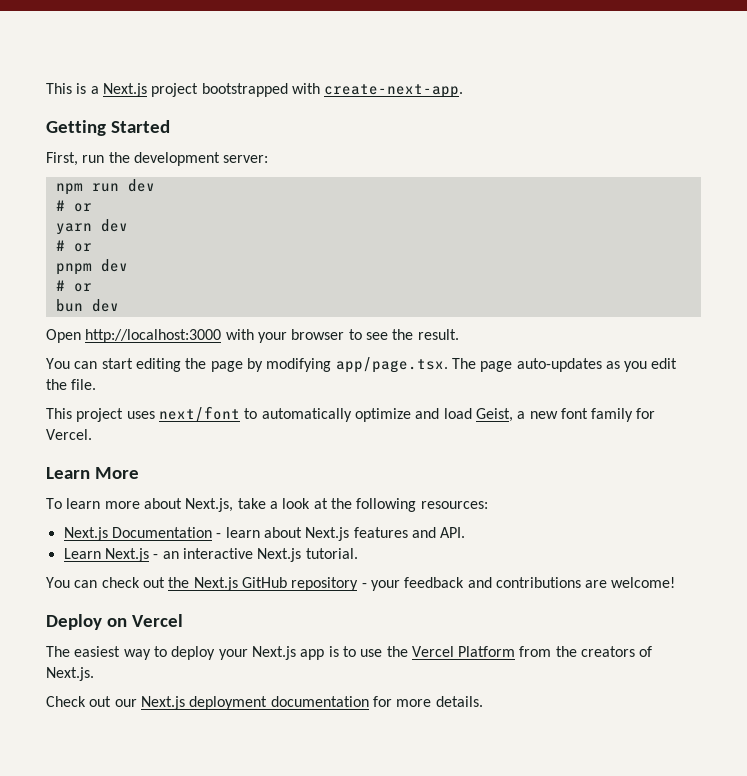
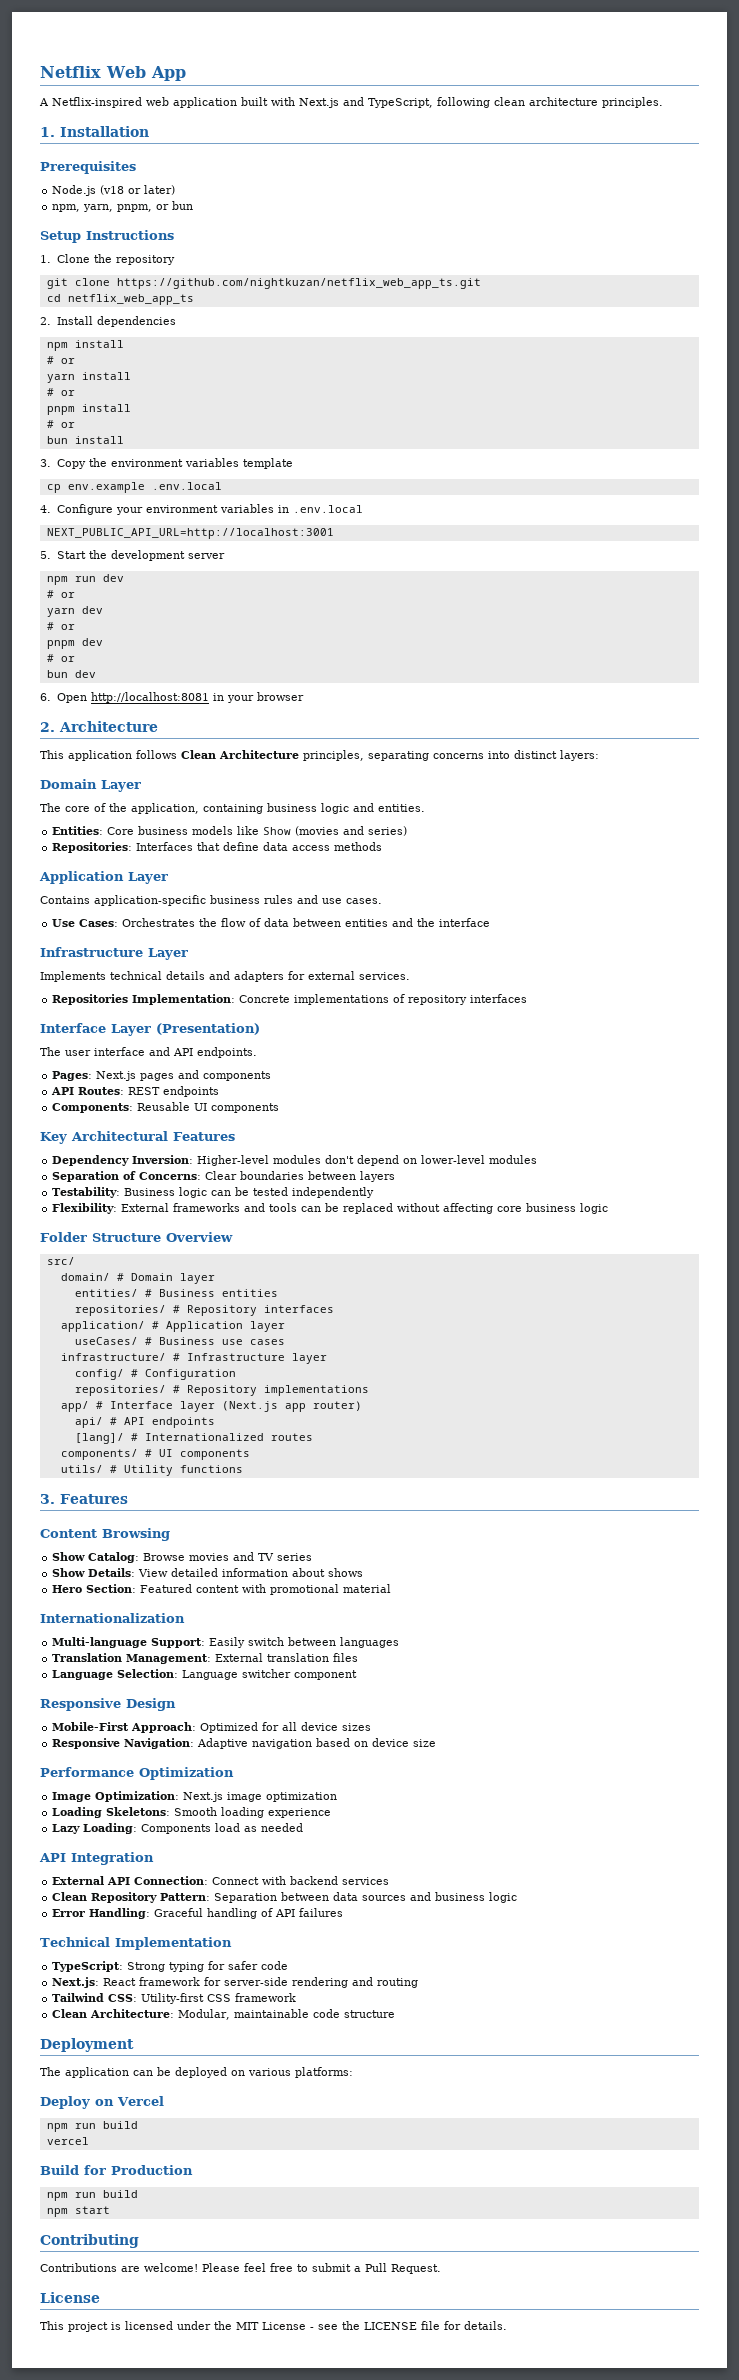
- This is a Next.js project bootstrapped with create-next-app.
- Getting Started
- First, run the development server:
+ Netflix Web App
+ A Netflix-inspired web application built with Next.js and TypeScript, following clean architecture principles.
+ 1. Installation
+ Prerequisites
+ Node.js (v18 or later)
+ npm, yarn, pnpm, or bun
+ Setup Instructions
+ 1. Clone the repository
+ git clone https://github.com/nightkuzan/netflix_web_app_ts.git
+ cd netflix_web_app_ts
+ 2. Install dependencies
+ npm install
+ # or
+ yarn install
+ # or
+ pnpm install
+ # or
+ bun install
+ 3. Copy the environment variables template
+ cp env.example .env.local
+ 4. Configure your environment variables in .env.local
+ NEXT_PUBLIC_API_URL=http://localhost:3001
+ 5. Start the development server
- Open http://localhost:3000 with your browser to see the result.
- You can start editing the page by modifying app/page.tsx. The page auto-updates as you edit the file.
- This project uses next/font to automatically optimize and load Geist, a new font family for Vercel.
- Learn More
- To learn more about Next.js, take a look at the following resources:
- Next.js Documentation - learn about Next.js features and API.
- Learn Next.js - an interactive Next.js tutorial.
- You can check out the Next.js GitHub repository - your feedback and contributions are welcome!
+ 6. Open http://localhost:8081 in your browser
+ 2. Architecture
+ This application follows Clean Architecture principles, separating concerns into distinct layers:
+ Domain Layer
+ The core of the application, containing business logic and entities.
+ Entities: Core business models like Show (movies and series)
+ Repositories: Interfaces that define data access methods
+ Application Layer
+ Contains application-specific business rules and use cases.
+ Use Cases: Orchestrates the flow of data between entities and the interface
+ Infrastructure Layer
+ Implements technical details and adapters for external services.
+ Repositories Implementation: Concrete implementations of repository interfaces
+ Interface Layer (Presentation)
+ The user interface and API endpoints.
+ Pages: Next.js pages and components
+ API Routes: REST endpoints
+ Components: Reusable UI components
+ Key Architectural Features
+ Dependency Inversion: Higher-level modules don't depend on lower-level modules
+ Separation of Concerns: Clear boundaries between layers
+ Testability: Business logic can be tested independently
+ Flexibility: External frameworks and tools can be replaced without affecting core business logic
+ Folder Structure Overview
+ src/
+ domain/ # Domain layer
+ entities/ # Business entities
+ repositories/ # Repository interfaces
+ application/ # Application layer
+ useCases/ # Business use cases
+ infrastructure/ # Infrastructure layer
+ config/ # Configuration
+ repositories/ # Repository implementations
+ app/ # Interface layer (Next.js app router)
+ api/ # API endpoints
+ [lang]/ # Internationalized routes
+ components/ # UI components
+ utils/ # Utility functions
+ 3. Features
+ Content Browsing
+ Show Catalog: Browse movies and TV series
+ Show Details: View detailed information about shows
+ Hero Section: Featured content with promotional material
+ Internationalization
+ Multi-language Support: Easily switch between languages
+ Translation Management: External translation files
+ Language Selection: Language switcher component
+ Responsive Design
+ Mobile-First Approach: Optimized for all device sizes
+ Responsive Navigation: Adaptive navigation based on device size
+ Performance Optimization
+ Image Optimization: Next.js image optimization
+ Loading Skeletons: Smooth loading experience
+ Lazy Loading: Components load as needed
+ API Integration
+ External API Connection: Connect with backend services
+ Clean Repository Pattern: Separation between data sources and business logic
+ Error Handling: Graceful handling of API failures
+ Technical Implementation
+ TypeScript: Strong typing for safer code
+ Next.js: React framework for server-side rendering and routing
+ Tailwind CSS: Utility-first CSS framework
+ Clean Architecture: Modular, maintainable code structure
+ Deployment
+ The application can be deployed on various platforms:
  Deploy on Vercel
- The easiest way to deploy your Next.js app is to use the Vercel Platform from the creators of Next.js.
- Check out our Next.js deployment documentation for more details.
+ npm run build
+ vercel
+ Build for Production
+ npm run build
+ npm start
+ Contributing
+ Contributions are welcome! Please feel free to submit a Pull Request.
+ License
+ This project is licensed under the MIT License - see the LICENSE file for details.

